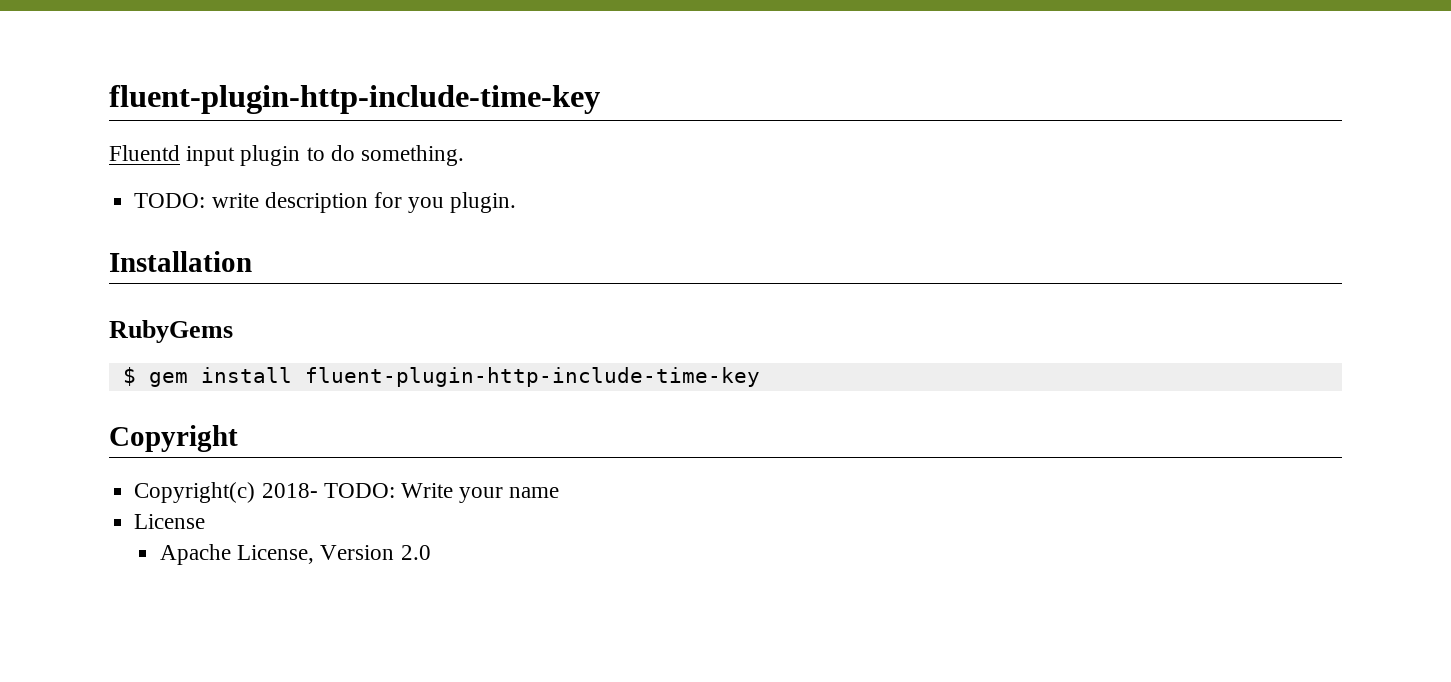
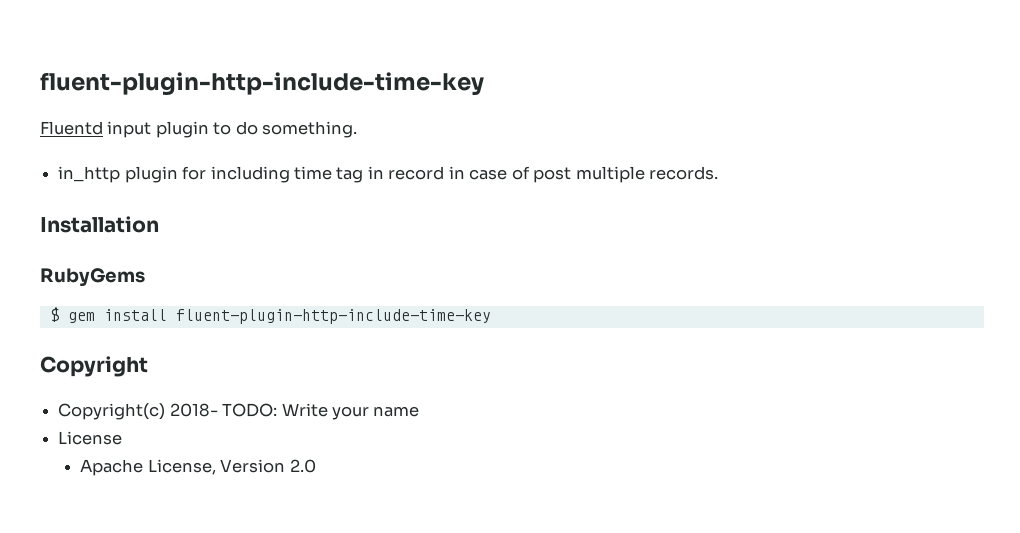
- TODO: write description for you plugin.
+ in_http plugin for including time tag in record in case of post multiple records.

